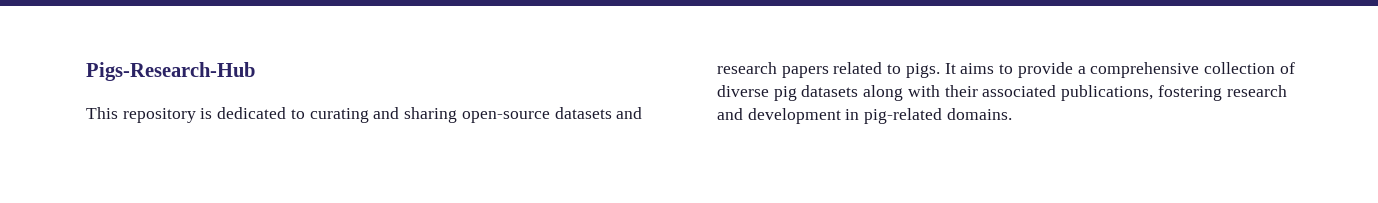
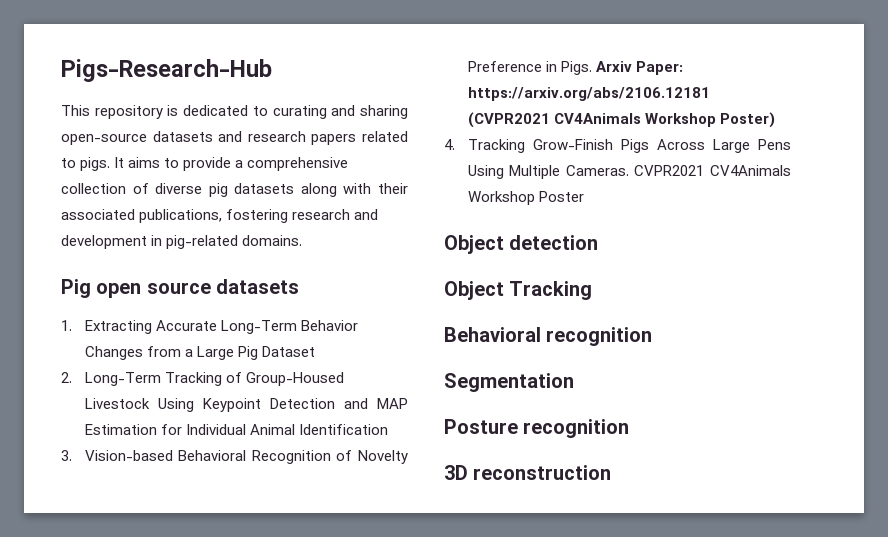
+ Pig open source datasets
+ 1. Extracting Accurate Long-Term Behavior Changes from a Large Pig Dataset
+ 2. Long-Term Tracking of Group-Housed Livestock Using Keypoint Detection and MAP Estimation for Individual Animal Identification
+ 3. Vision-based Behavioral Recognition of Novelty Preference in Pigs. Arxiv Paper: https://arxiv.org/abs/2106.12181 (CVPR2021 CV4Animals Workshop Poster)
+ 4. Tracking Grow-Finish Pigs Across Large Pens Using Multiple Cameras. CVPR2021 CV4Animals Workshop Poster
+ Object detection
+ Object Tracking
+ Behavioral recognition
+ Segmentation
+ Posture recognition
+ 3D reconstruction

